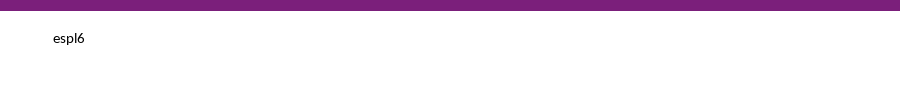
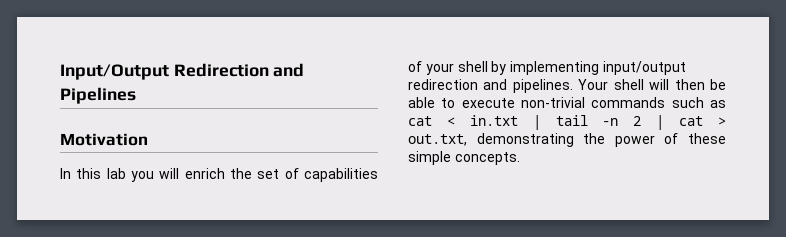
- espl6
+ Input/Output Redirection and Pipelines
+ Motivation
+ In this lab you will enrich the set of capabilities of your shell by implementing input/output redirection and pipelines. Your shell will then be able to execute non-trivial commands such as cat < in.txt | tail -n 2 | cat > out.txt, demonstrating the power of these simple concepts.

